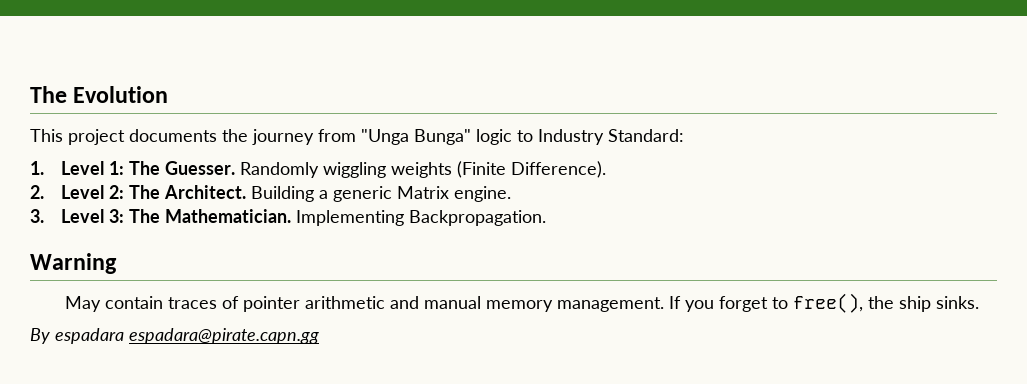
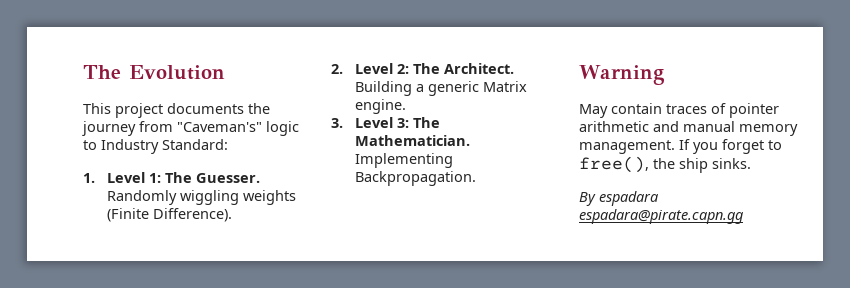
- This project documents the journey from "Unga Bunga" logic to Industry Standard:
+ This project documents the journey from "Caveman's" logic to Industry Standard:

